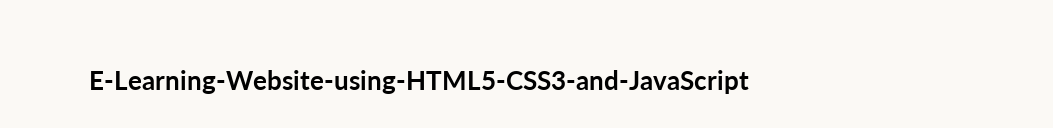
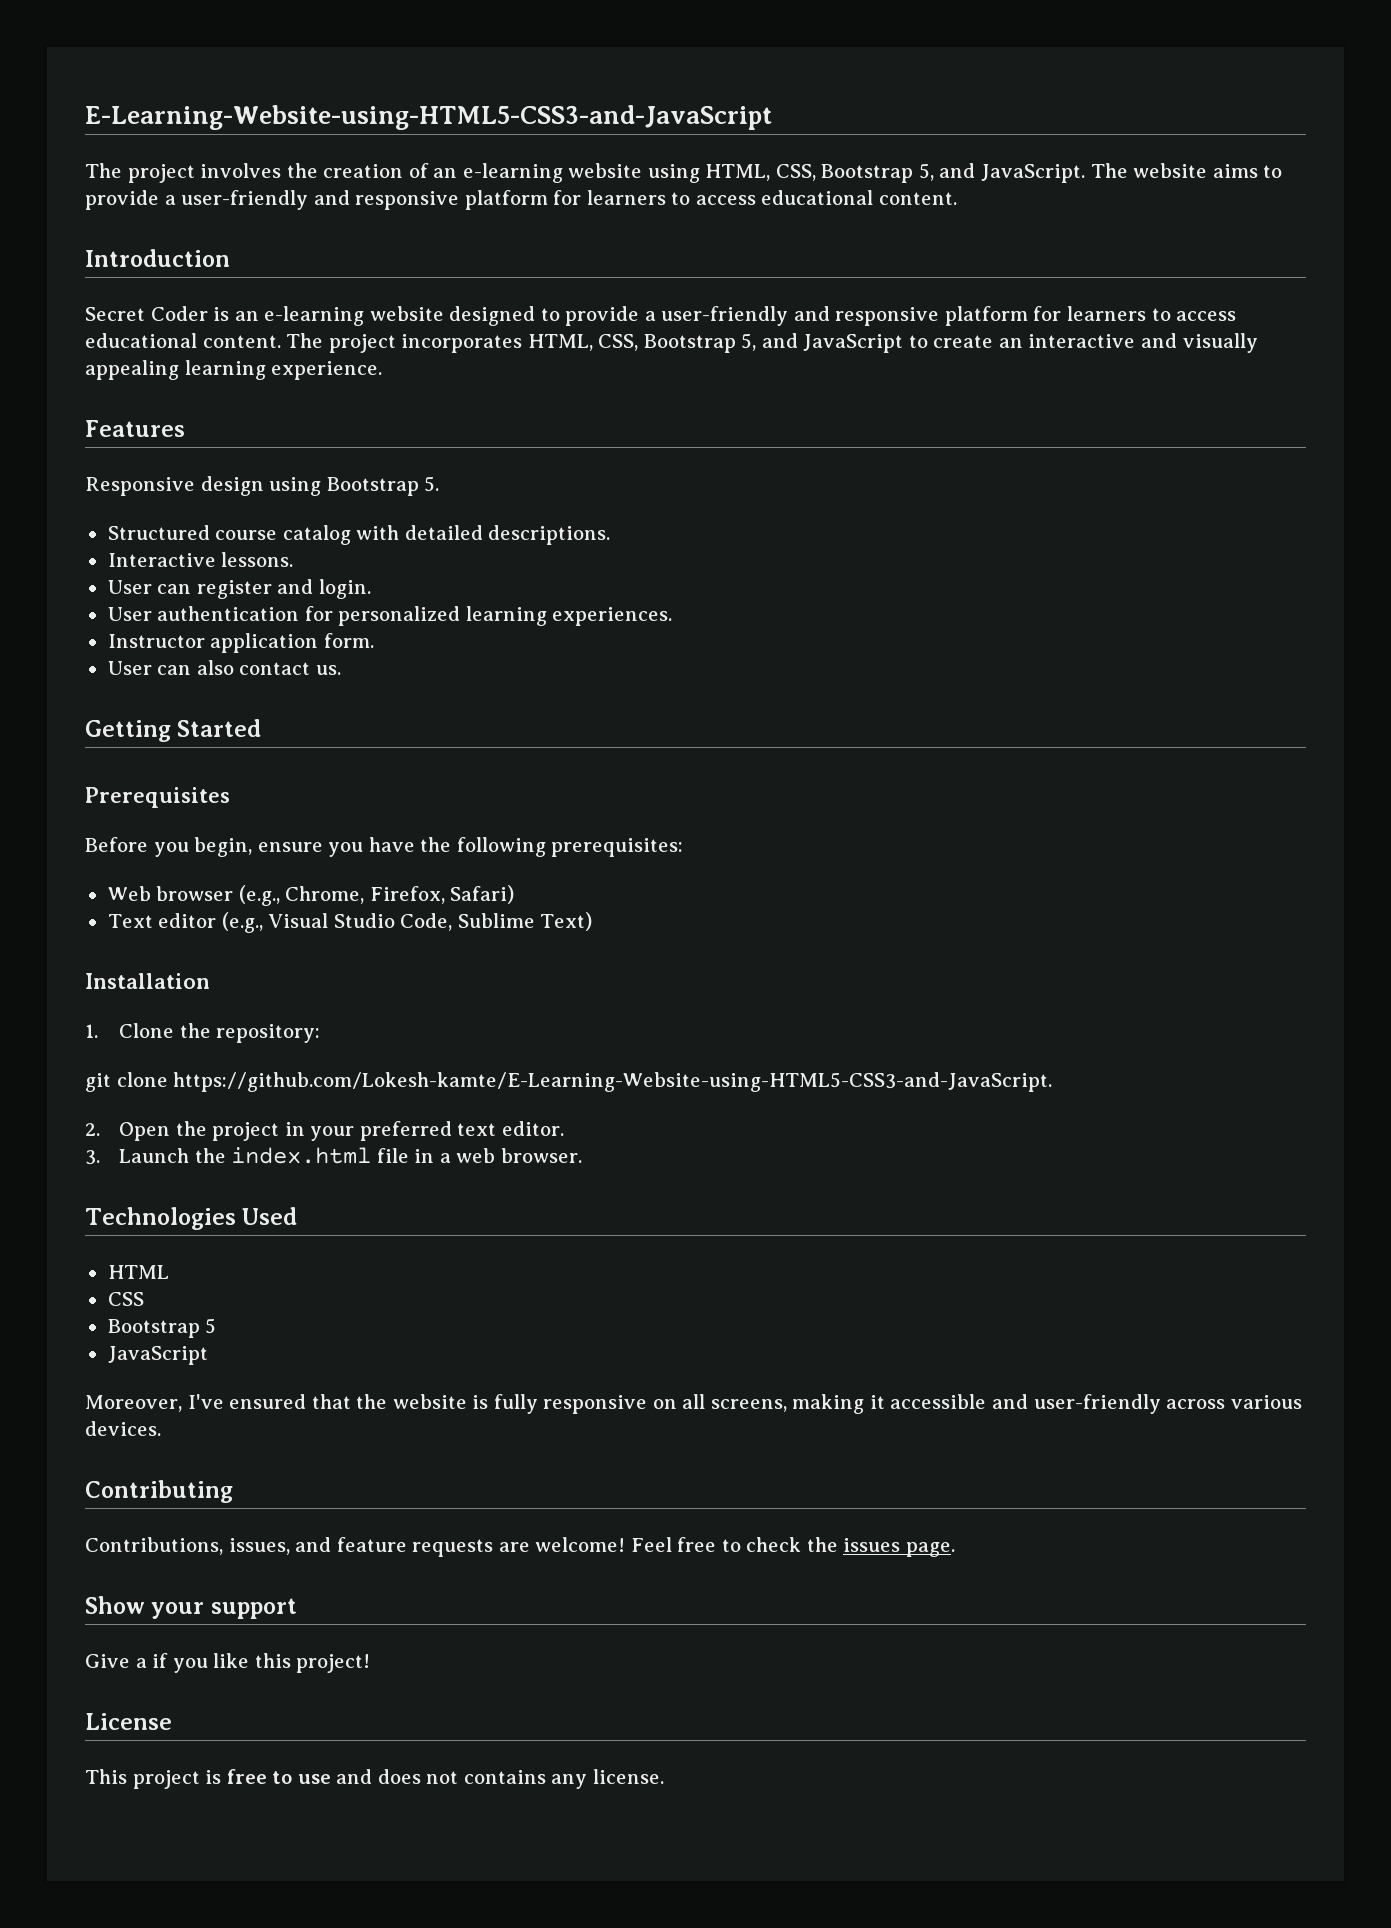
+ The project involves the creation of an e-learning website using HTML, CSS, Bootstrap 5, and JavaScript. The website aims to provide a user-friendly and responsive platform for learners to access educational content.
+ Introduction
+ Secret Coder is an e-learning website designed to provide a user-friendly and responsive platform for learners to access educational content. The project incorporates HTML, CSS, Bootstrap 5, and JavaScript to create an interactive and visually appealing learning experience.
+ Features
+ Responsive design using Bootstrap 5.
+ Structured course catalog with detailed descriptions.
+ Interactive lessons.
+ User can register and login.
+ User authentication for personalized learning experiences.
+ Instructor application form.
+ User can also contact us.
+ Getting Started
+ Prerequisites
+ Before you begin, ensure you have the following prerequisites:
+ Web browser (e.g., Chrome, Firefox, Safari)
+ Text editor (e.g., Visual Studio Code, Sublime Text)
+ Installation
+ 1. Clone the repository:
+ git clone https://github.com/Lokesh-kamte/E-Learning-Website-using-HTML5-CSS3-and-JavaScript.
+ 2. Open the project in your preferred text editor.
+ 3. Launch the index.html file in a web browser.
+ Technologies Used
+ HTML
+ CSS
+ Bootstrap 5
+ JavaScript
+ Moreover, I've ensured that the website is fully responsive on all screens, making it accessible and user-friendly across various devices.
+ Contributing
+ Contributions, issues, and feature requests are welcome! Feel free to check the issues page.
+ Show your support
+ Give a if you like this project!
+ License
+ This project is free to use and does not contains any license.

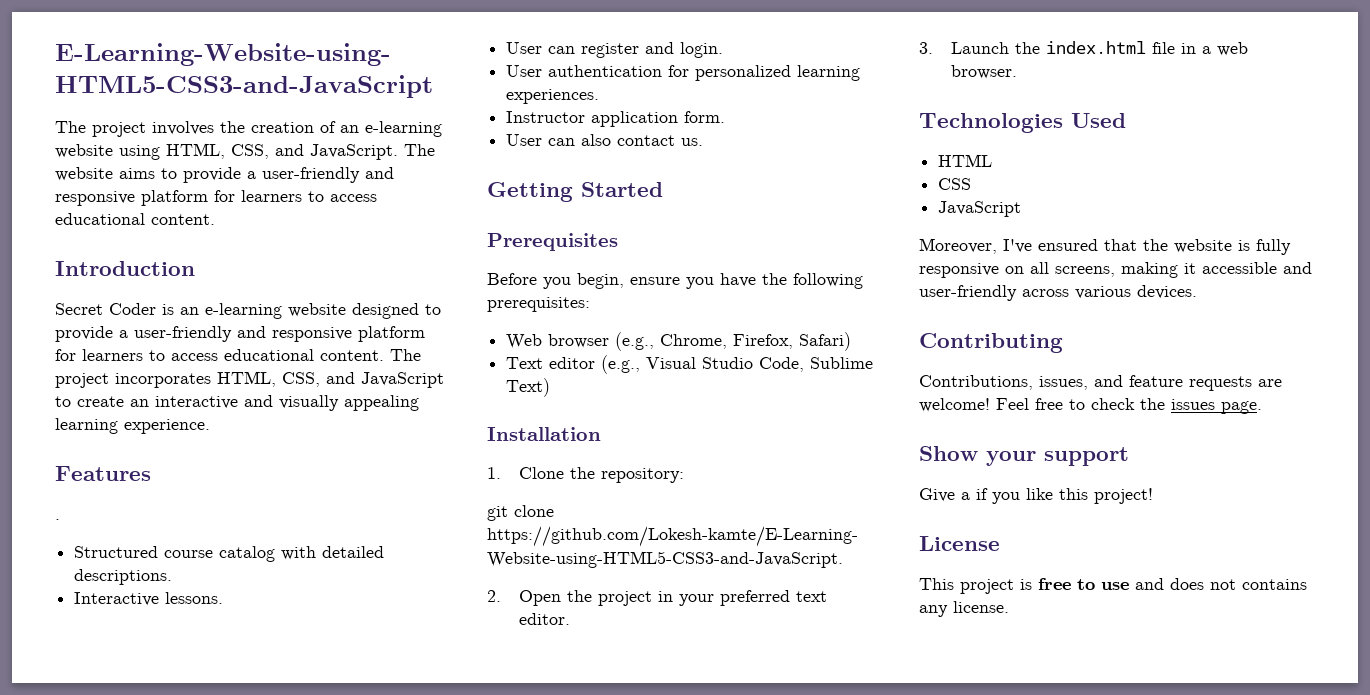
- The project involves the creation of an e-learning website using HTML, CSS, Bootstrap 5, and JavaScript.
+ The project involves the creation of an e-learning website using HTML, CSS, and JavaScript.
- The project incorporates HTML, CSS, Bootstrap 5, and JavaScript to create an interactive and visually appealing learning experience.
+ The project incorporates HTML, CSS, and JavaScript to create an interactive and visually appealing learning experience.
- Responsive design using Bootstrap 5.
+ .
- Bootstrap 5

